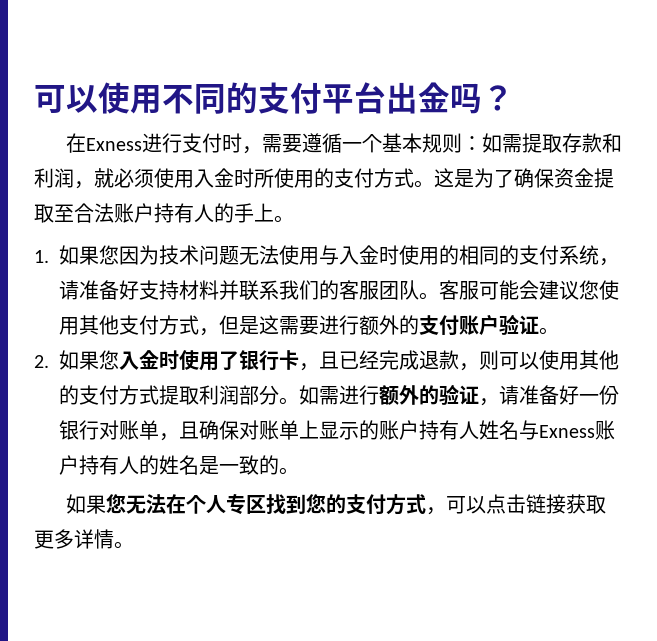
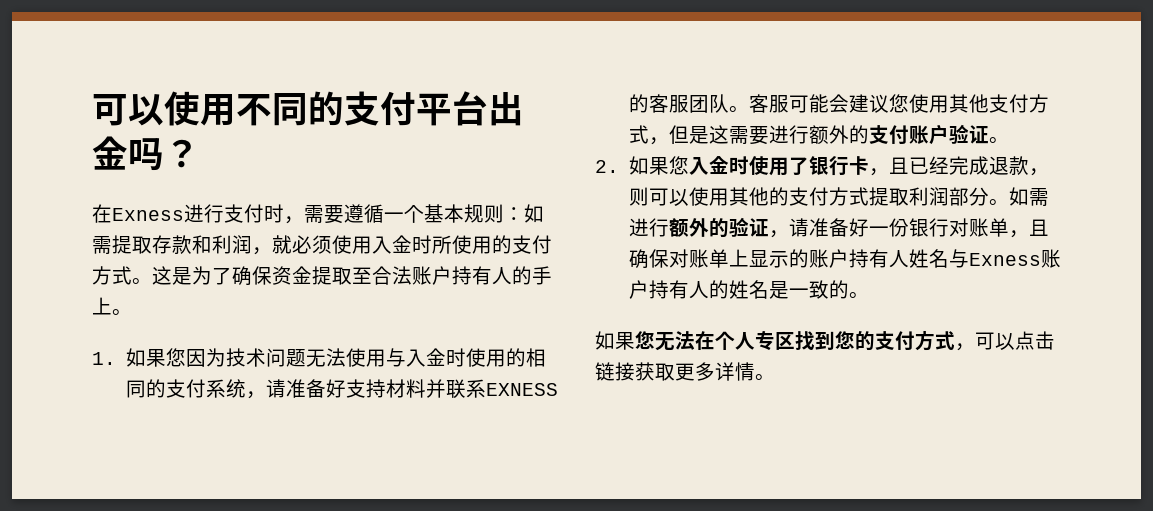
- 1.如果您因为技术问题无法使用与入金时使用的相同的支付系统，请准备好支持材料并联系我们的客服团队。
+ 1.如果您因为技术问题无法使用与入金时使用的相同的支付系统，请准备好支持材料并联系EXNESS的客服团队。

